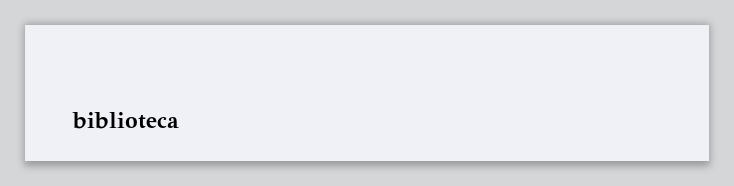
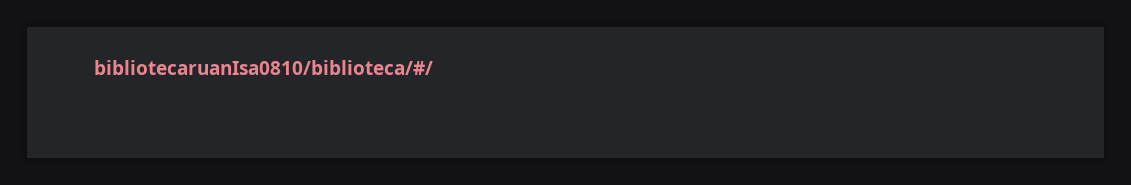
- biblioteca
+ bibliotecaruanIsa0810/biblioteca/#/

